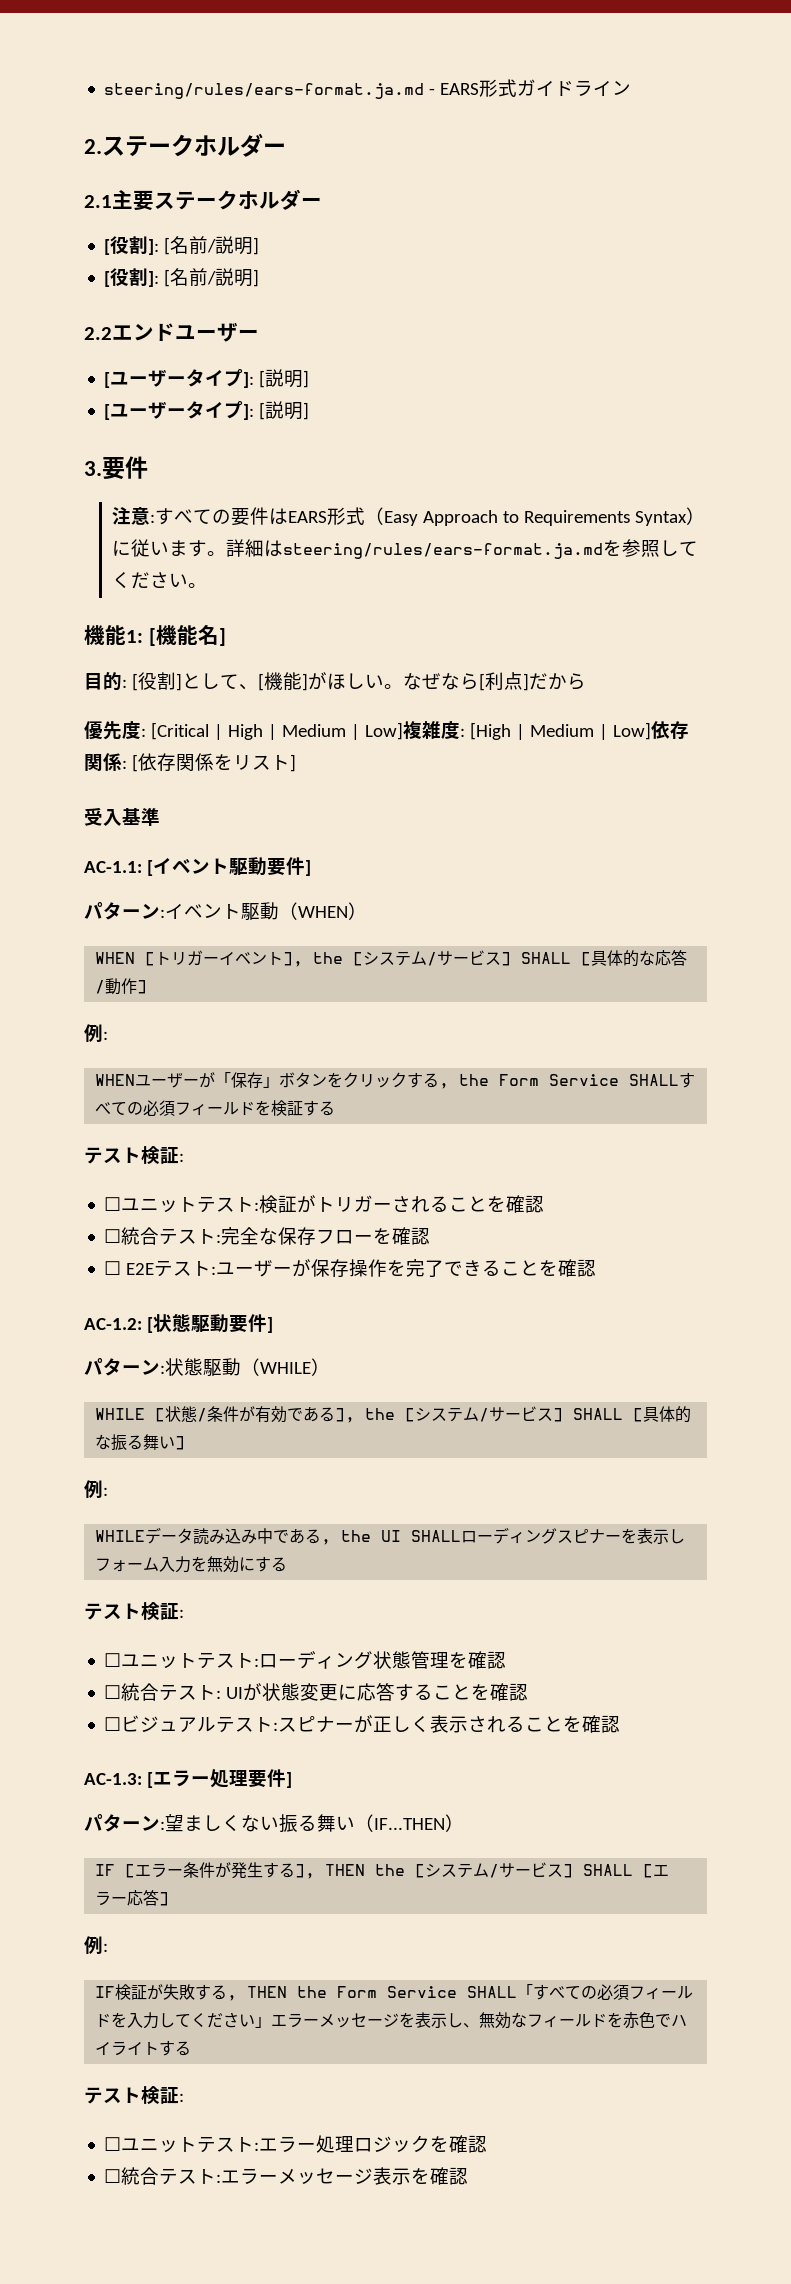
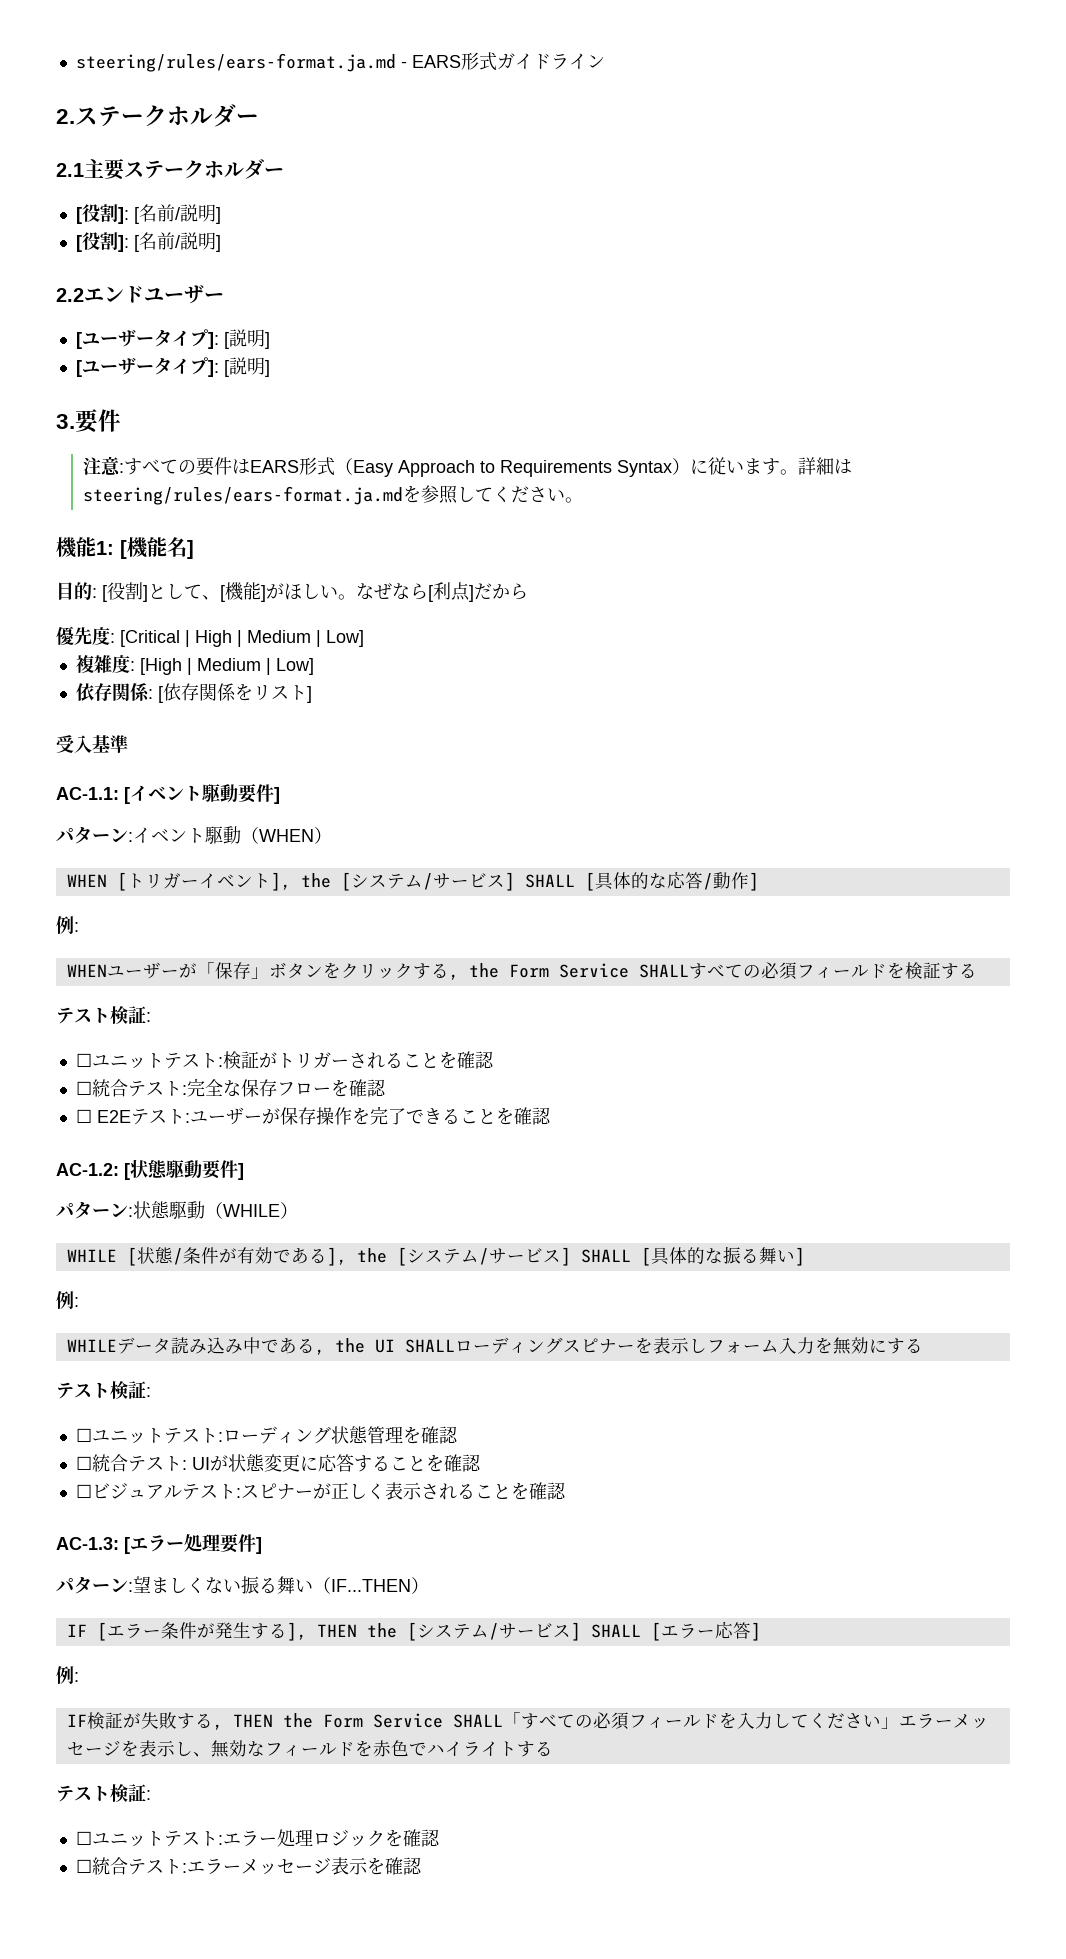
- 優先度: [Critical | High | Medium | Low]複雑度: [High | Medium | Low]依存関係: [依存関係をリスト]
+ 優先度: [Critical | High | Medium | Low]
+ 複雑度: [High | Medium | Low]
+ 依存関係: [依存関係をリスト]

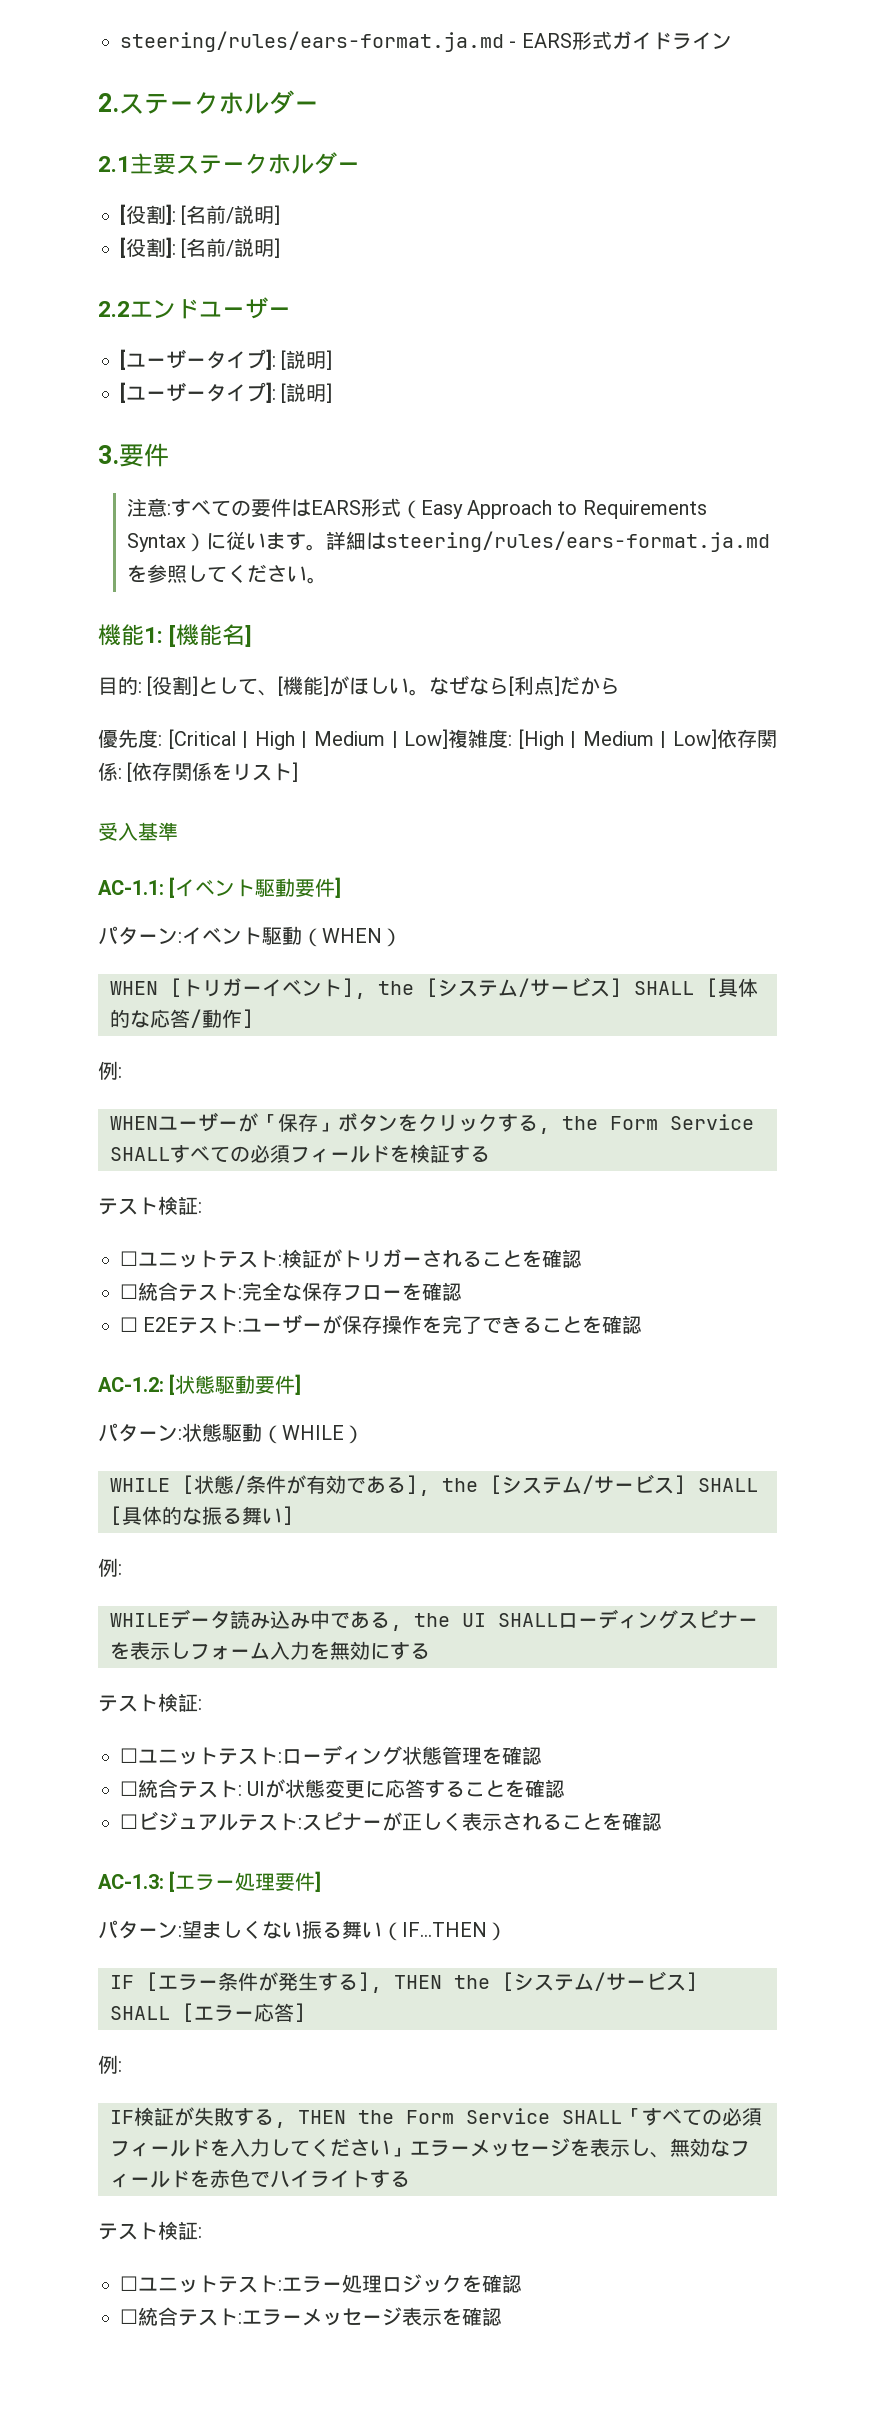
- 優先度: [Critical | High | Medium | Low]
- 複雑度: [High | Medium | Low]
- 依存関係: [依存関係をリスト]
+ 優先度: [Critical | High | Medium | Low]複雑度: [High | Medium | Low]依存関係: [依存関係をリスト]

